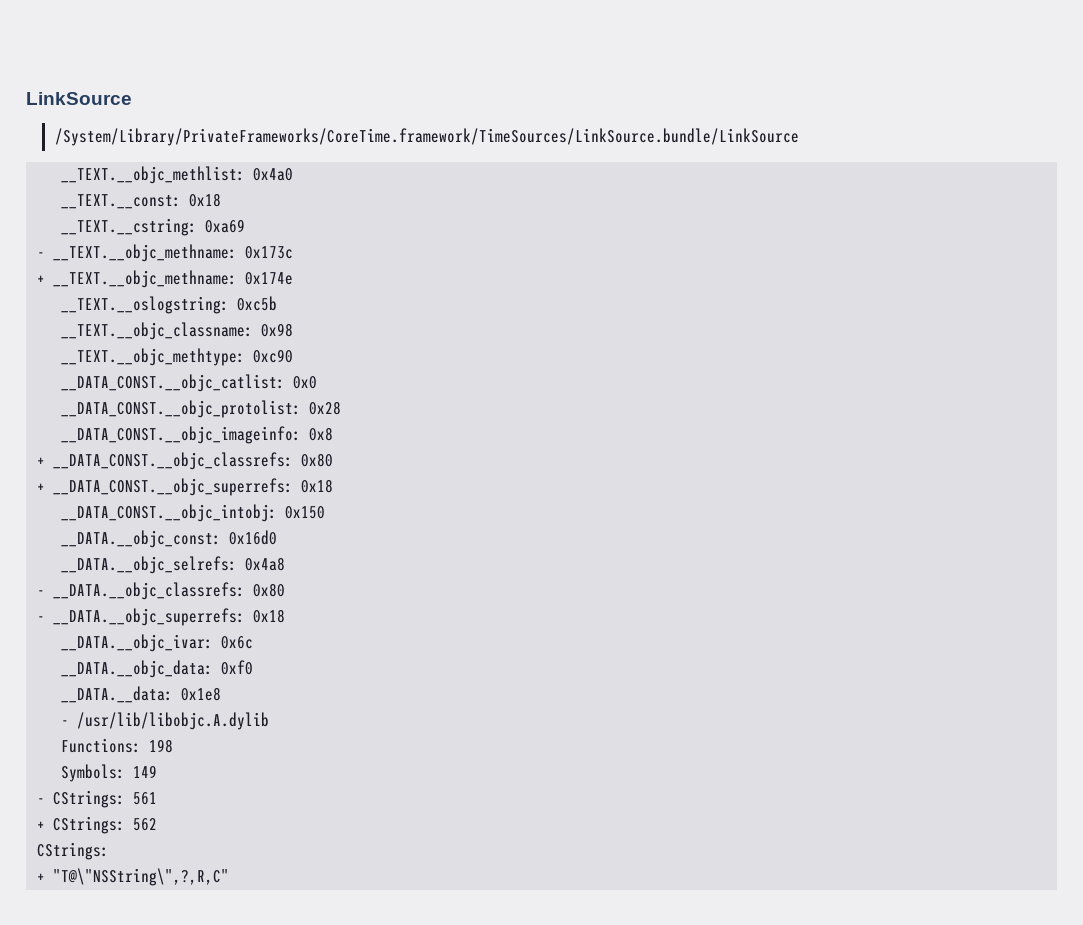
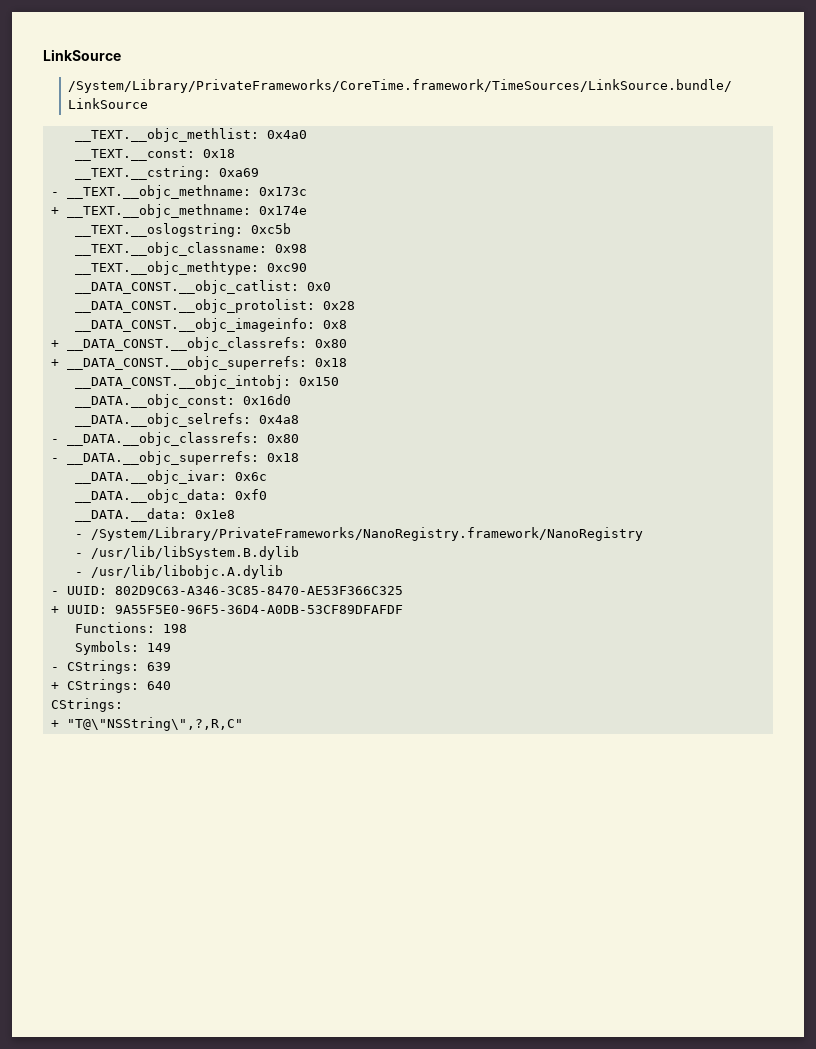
+ - /System/Library/PrivateFrameworks/NanoRegistry.framework/NanoRegistry
+ - /usr/lib/libSystem.B.dylib
  - /usr/lib/libobjc.A.dylib
+ - UUID: 802D9C63-A346-3C85-8470-AE53F366C325
+ + UUID: 9A55F5E0-96F5-36D4-A0DB-53CF89DFAFDF
- - CStrings: 561
+ - CStrings: 639
- + CStrings: 562
+ + CStrings: 640

